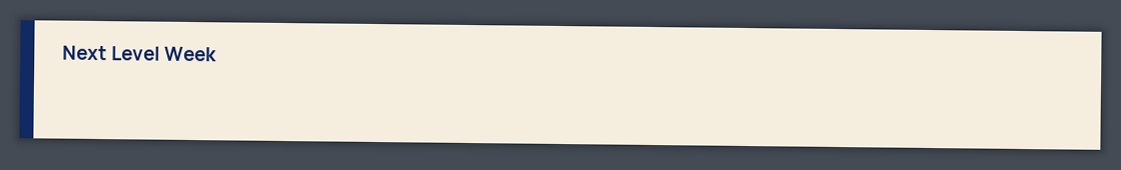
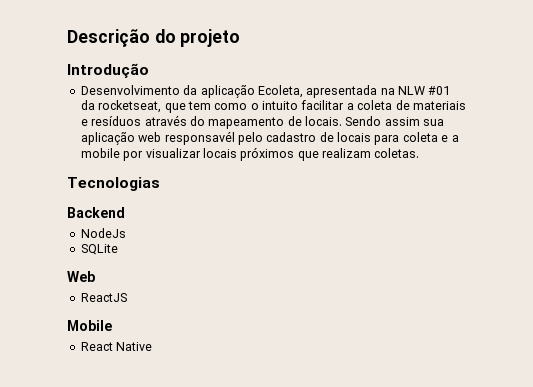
- Next Level Week
+ Descrição do projeto
+ Introdução
+ Desenvolvimento da aplicação Ecoleta, apresentada na NLW #01 da rocketseat, que tem como o intuito facilitar a coleta de materiais e resíduos através do mapeamento de locais. Sendo assim sua aplicação web responsavél pelo cadastro de locais para coleta e a mobile por visualizar locais próximos que realizam coletas.
+ Tecnologias
+ Backend
+ NodeJs
+ SQLite
+ Web
+ ReactJS
+ Mobile
+ React Native

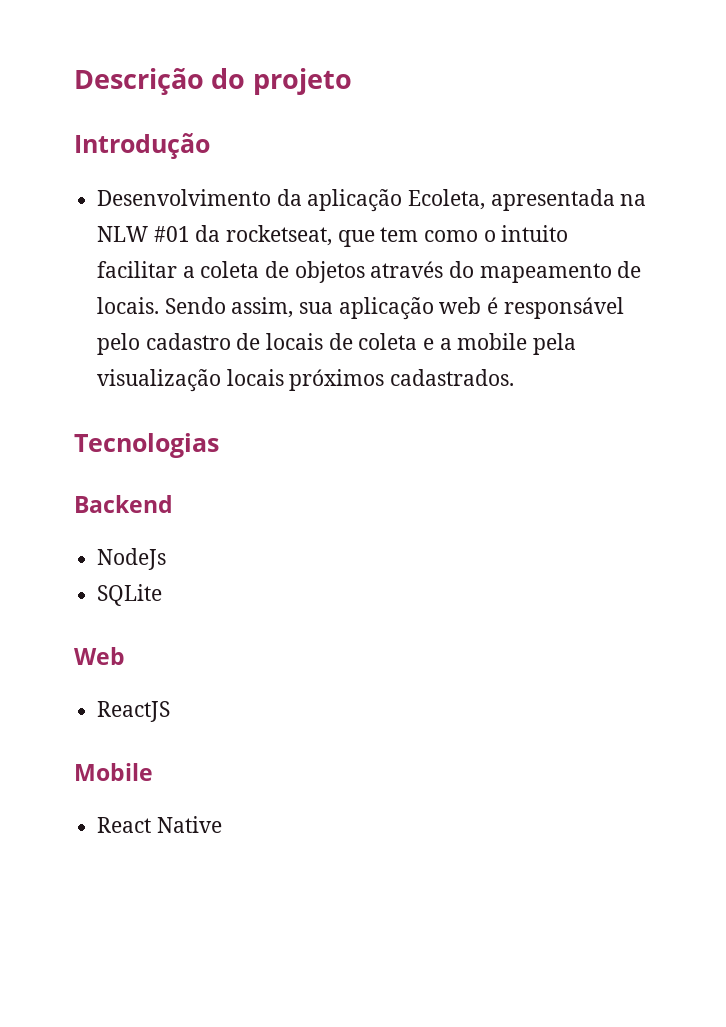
- Desenvolvimento da aplicação Ecoleta, apresentada na NLW #01 da rocketseat, que tem como o intuito facilitar a coleta de materiais e resíduos através do mapeamento de locais.
+ Desenvolvimento da aplicação Ecoleta, apresentada na NLW #01 da rocketseat, que tem como o intuito facilitar a coleta de objetos através do mapeamento de locais.
- Sendo assim sua aplicação web responsavél pelo cadastro de locais para coleta e a mobile por visualizar locais próximos que realizam coletas.
+ Sendo assim, sua aplicação web é responsável pelo cadastro de locais de coleta e a mobile pela visualização locais próximos cadastrados.

